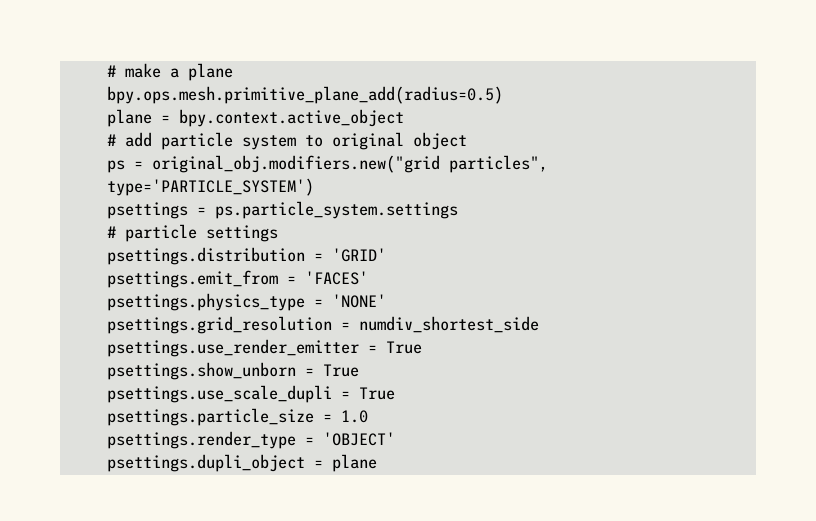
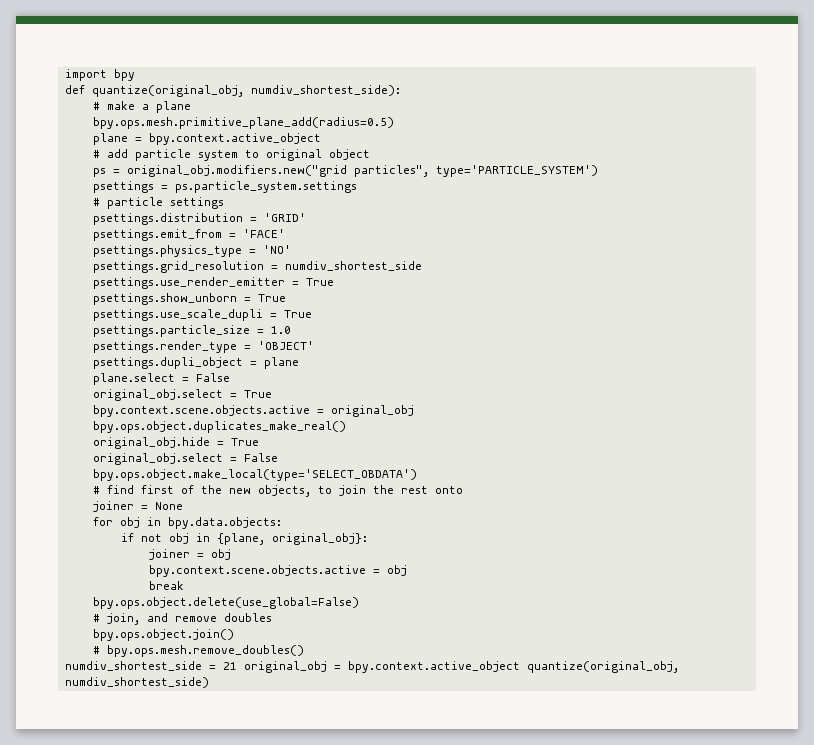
+ import bpy
+ def quantize(original_obj, numdiv_shortest_side):
- psettings.emit_from = 'FACES'
+ psettings.emit_from = 'FACE'
- psettings.physics_type = 'NONE'
+ psettings.physics_type = 'NO'
+ plane.select = False
+ original_obj.select = True
+ bpy.context.scene.objects.active = original_obj
+ bpy.ops.object.duplicates_make_real()
+ original_obj.hide = True
+ original_obj.select = False
+ bpy.ops.object.make_local(type='SELECT_OBDATA')
+ # find first of the new objects, to join the rest onto
+ joiner = None
+ for obj in bpy.data.objects:
+ if not obj in {plane, original_obj}:
+ joiner = obj
+ bpy.context.scene.objects.active = obj
+ break
+ bpy.ops.object.delete(use_global=False)
+ # join, and remove doubles
+ bpy.ops.object.join()
+ # bpy.ops.mesh.remove_doubles()
+ numdiv_shortest_side = 21 original_obj = bpy.context.active_object quantize(original_obj, numdiv_shortest_side)

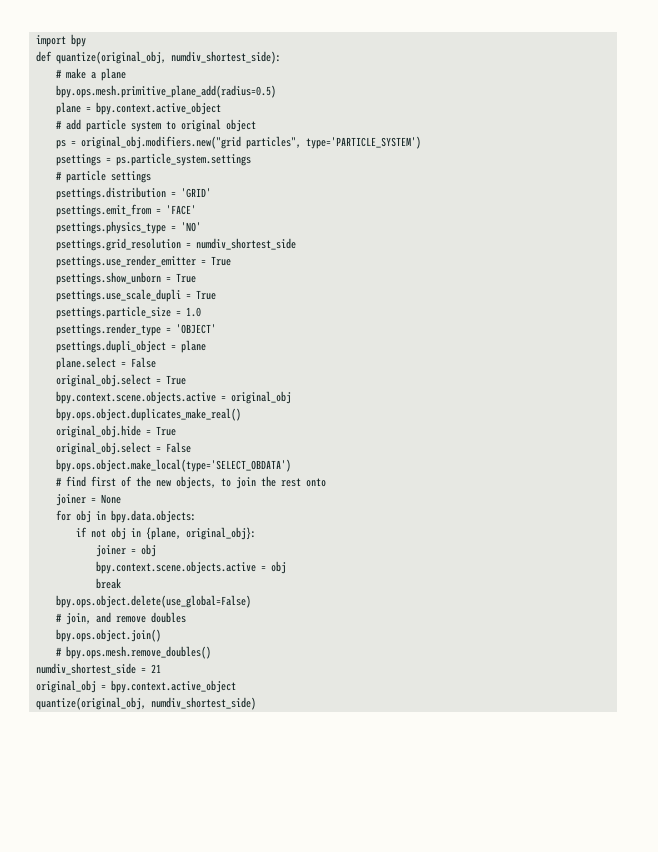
- numdiv_shortest_side = 21 original_obj = bpy.context.active_object quantize(original_obj, numdiv_shortest_side)
+ numdiv_shortest_side = 21
+ original_obj = bpy.context.active_object
+ quantize(original_obj, numdiv_shortest_side)

